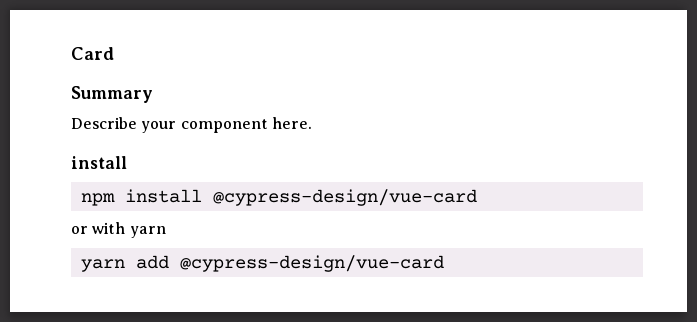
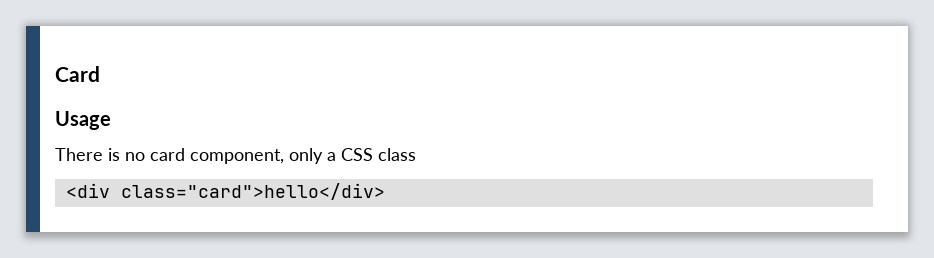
- Summary
- Describe your component here.
- install
- npm install @cypress-design/vue-card
- or with yarn
- yarn add @cypress-design/vue-card
+ Usage
+ There is no card component, only a CSS class
+ <div class="card">hello</div>

